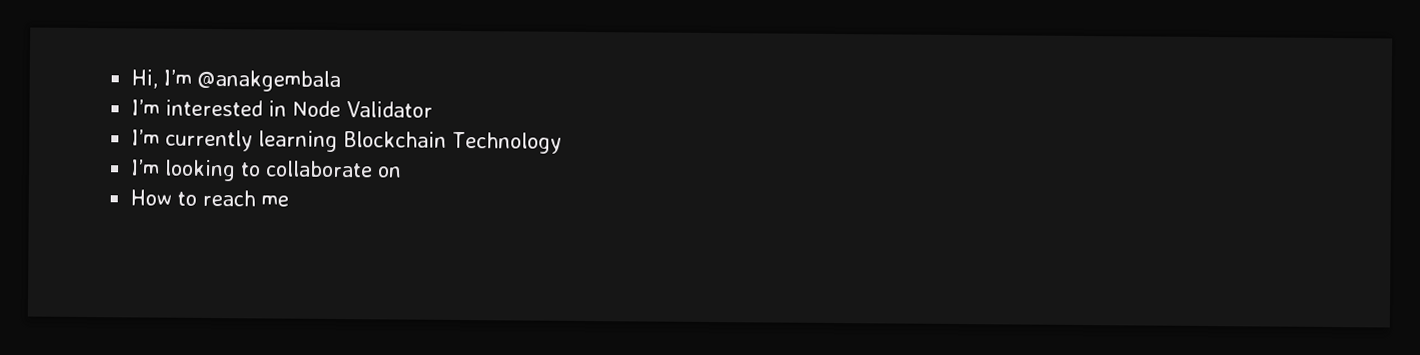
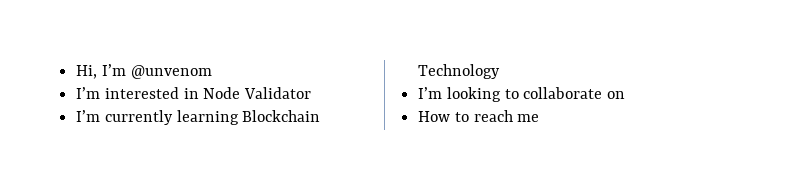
- Hi, I’m @anakgembala
+ Hi, I’m @unvenom

